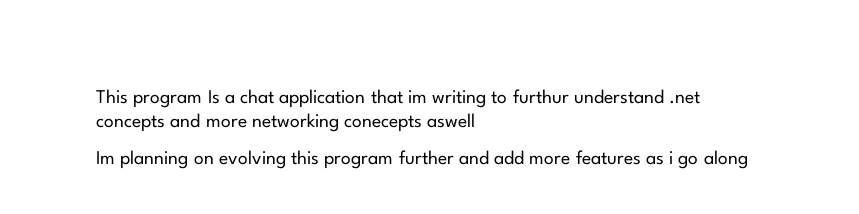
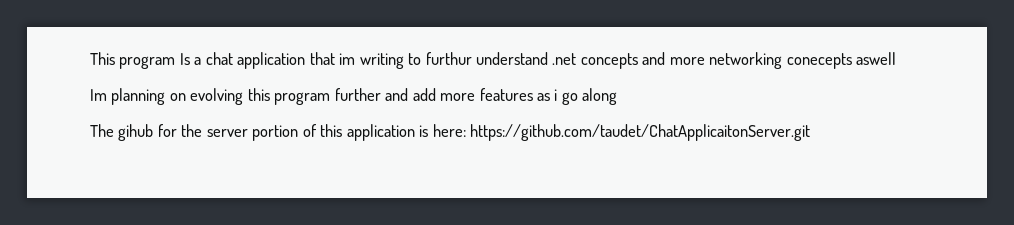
+ The gihub for the server portion of this application is here: https://github.com/taudet/ChatApplicaitonServer.git

